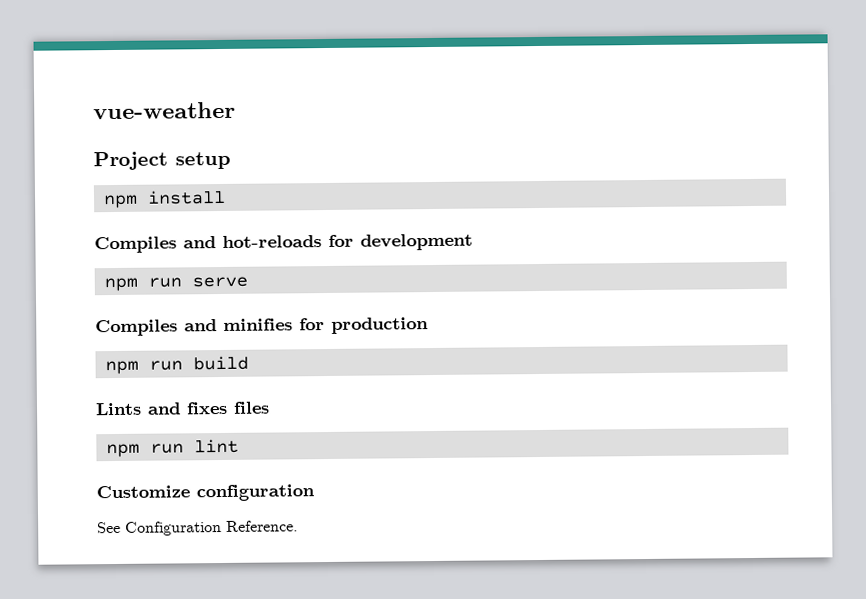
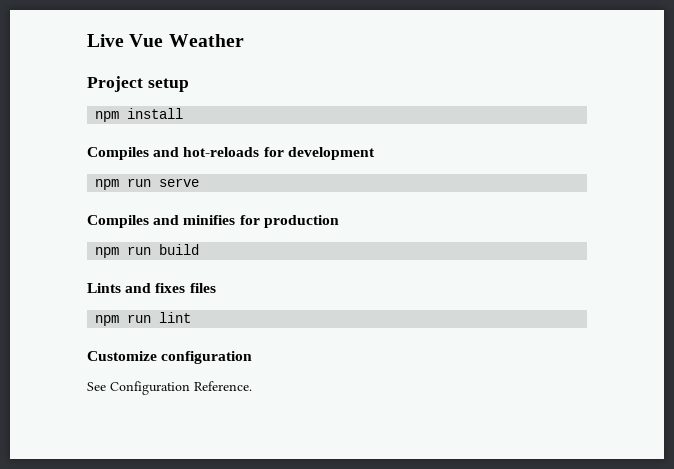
- vue-weather
+ Live Vue Weather

